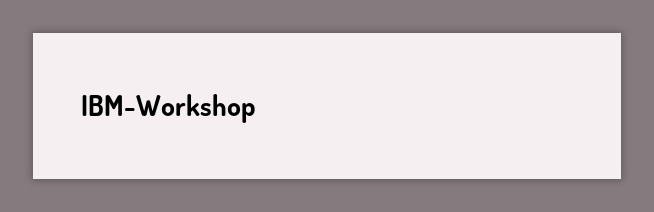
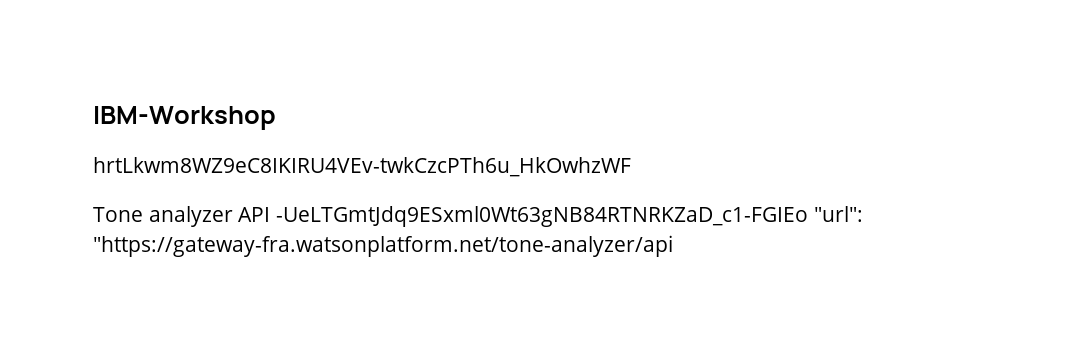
+ hrtLkwm8WZ9eC8IKIRU4VEv-twkCzcPTh6u_HkOwhzWF
+ Tone analyzer API -UeLTGmtJdq9ESxml0Wt63gNB84RTNRKZaD_c1-FGIEo "url": "https://gateway-fra.watsonplatform.net/tone-analyzer/api

